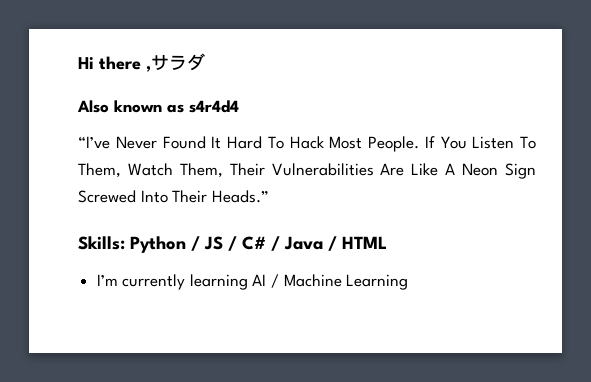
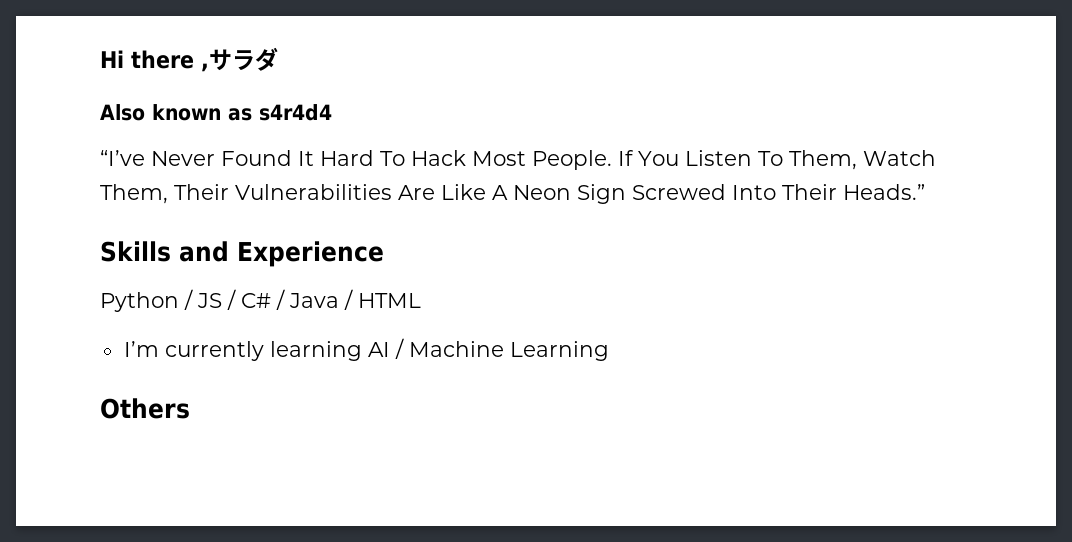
- Skills: Python / JS / C# / Java / HTML
+ Skills and Experience
+ Python / JS / C# / Java / HTML
+ Others

